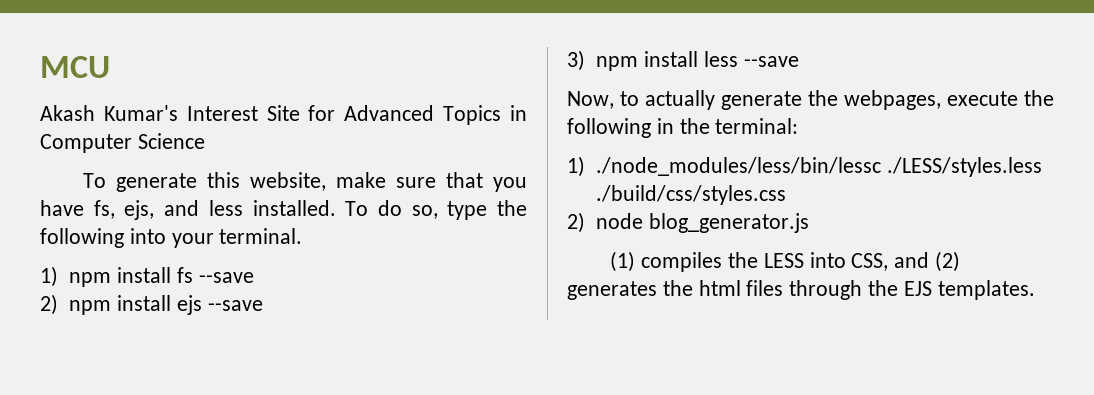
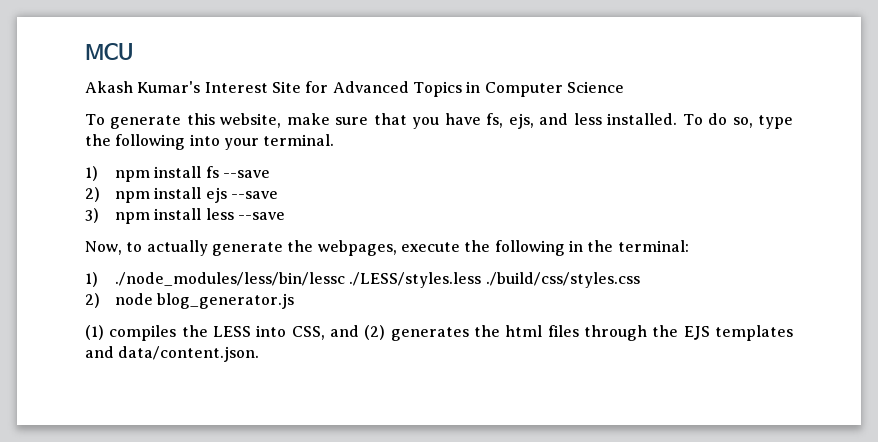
- (1) compiles the LESS into CSS, and (2) generates the html files through the EJS templates.
+ (1) compiles the LESS into CSS, and (2) generates the html files through the EJS templates and data/content.json.

